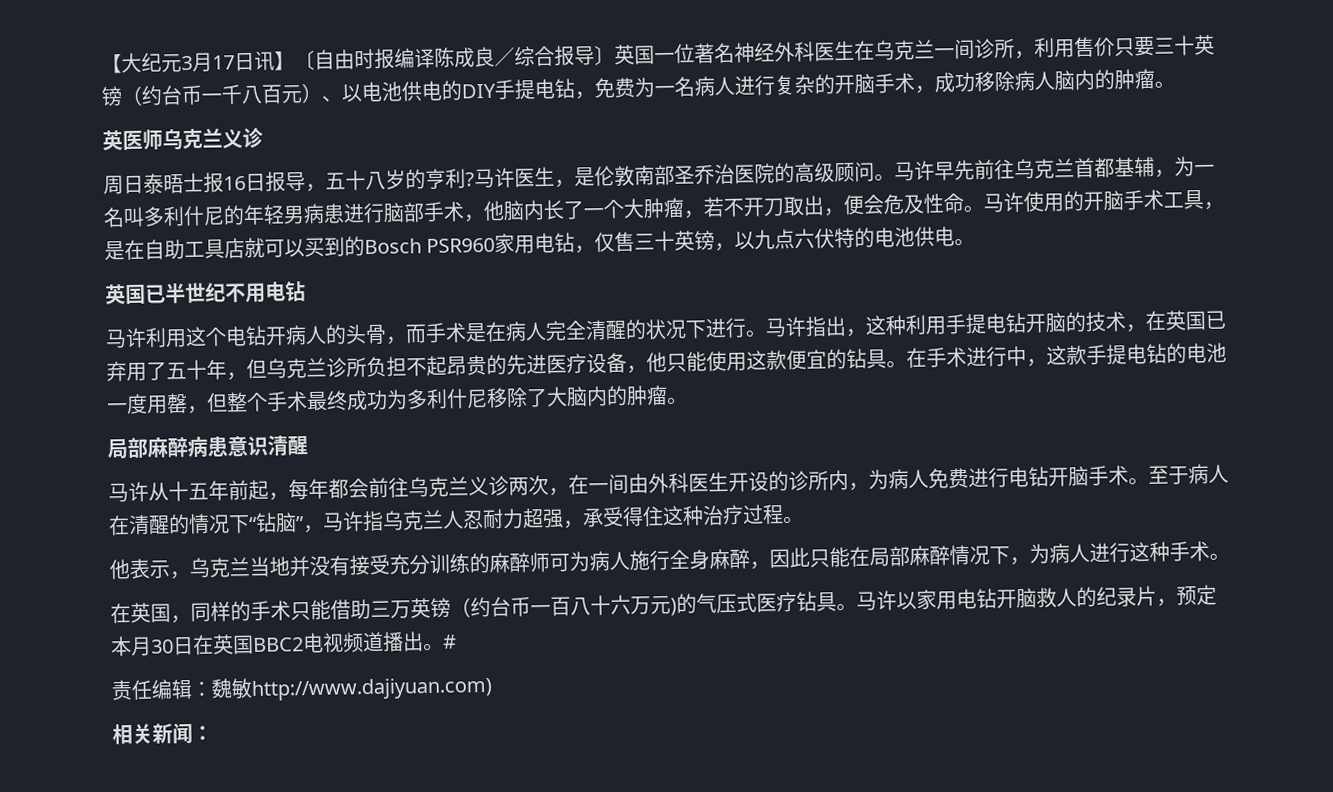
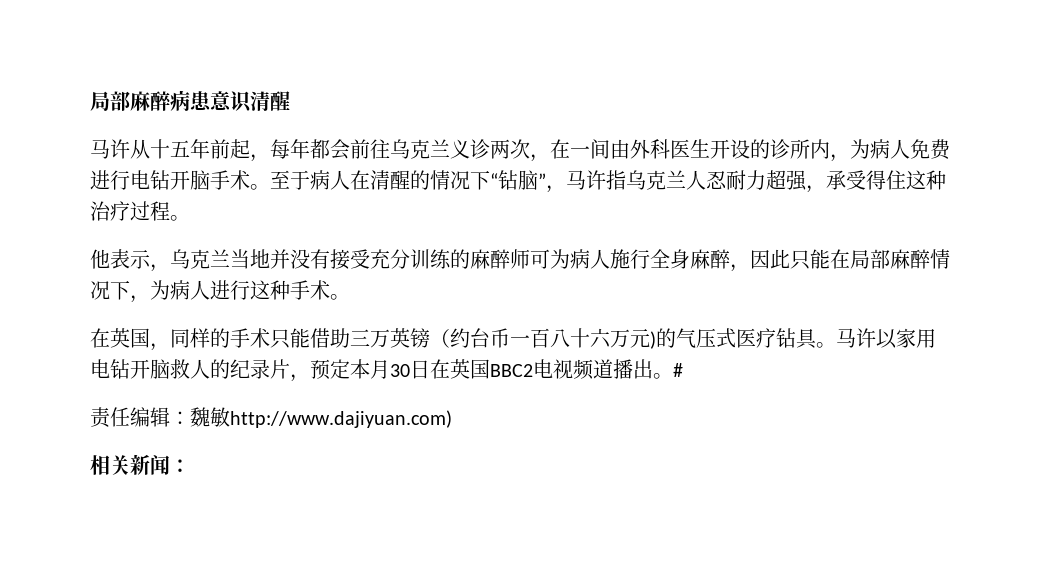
- 【大纪元3月17日讯】〔自由时报编译陈成良／综合报导〕英国一位著名神经外科医生在乌克兰一间诊所，利用售价只要三十英镑（约台币一千八百元）、以电池供电的DIY手提电钻，免费为一名病人进行复杂的开脑手术，成功移除病人脑内的肿瘤。
- 英医师乌克兰义诊
- 周日泰晤士报16日报导，五十八岁的亨利?马许医生，是伦敦南部圣乔治医院的高级顾问。马许早先前往乌克兰首都基辅，为一名叫多利什尼的年轻男病患进行脑部手术，他脑内长了一个大肿瘤，若不开刀取出，便会危及性命。马许使用的开脑手术工具，是在自助工具店就可以买到的Bosch PSR960家用电钻，仅售三十英镑，以九点六伏特的电池供电。
- 英国已半世纪不用电钻
- 马许利用这个电钻开病人的头骨，而手术是在病人完全清醒的状况下进行。马许指出，这种利用手提电钻开脑的技术，在英国已弃用了五十年，但乌克兰诊所负担不起昂贵的先进医疗设备，他只能使用这款便宜的钻具。在手术进行中，这款手提电钻的电池一度用罄，但整个手术最终成功为多利什尼移除了大脑内的肿瘤。

